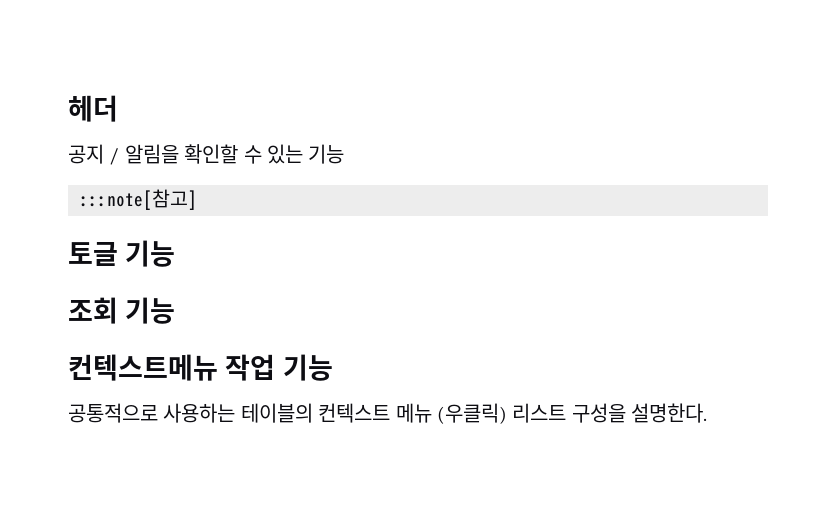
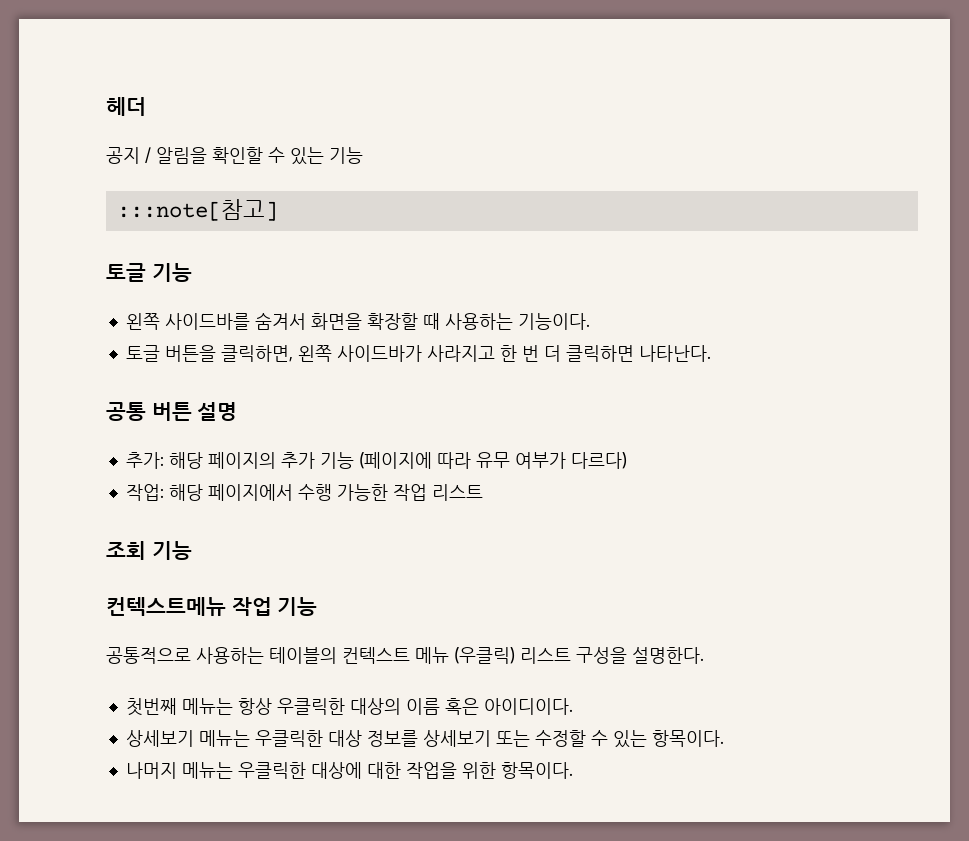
+ 왼쪽 사이드바를 숨겨서 화면을 확장할 때 사용하는 기능이다.
+ 토글 버튼을 클릭하면, 왼쪽 사이드바가 사라지고 한 번 더 클릭하면 나타난다.
+ 공통 버튼 설명
+ 추가: 해당 페이지의 추가 기능 (페이지에 따라 유무 여부가 다르다)
+ 작업: 해당 페이지에서 수행 가능한 작업 리스트
+ 첫번째 메뉴는 항상 우클릭한 대상의 이름 혹은 아이디이다.
+ 상세보기 메뉴는 우클릭한 대상 정보를 상세보기 또는 수정할 수 있는 항목이다.
+ 나머지 메뉴는 우클릭한 대상에 대한 작업을 위한 항목이다.

